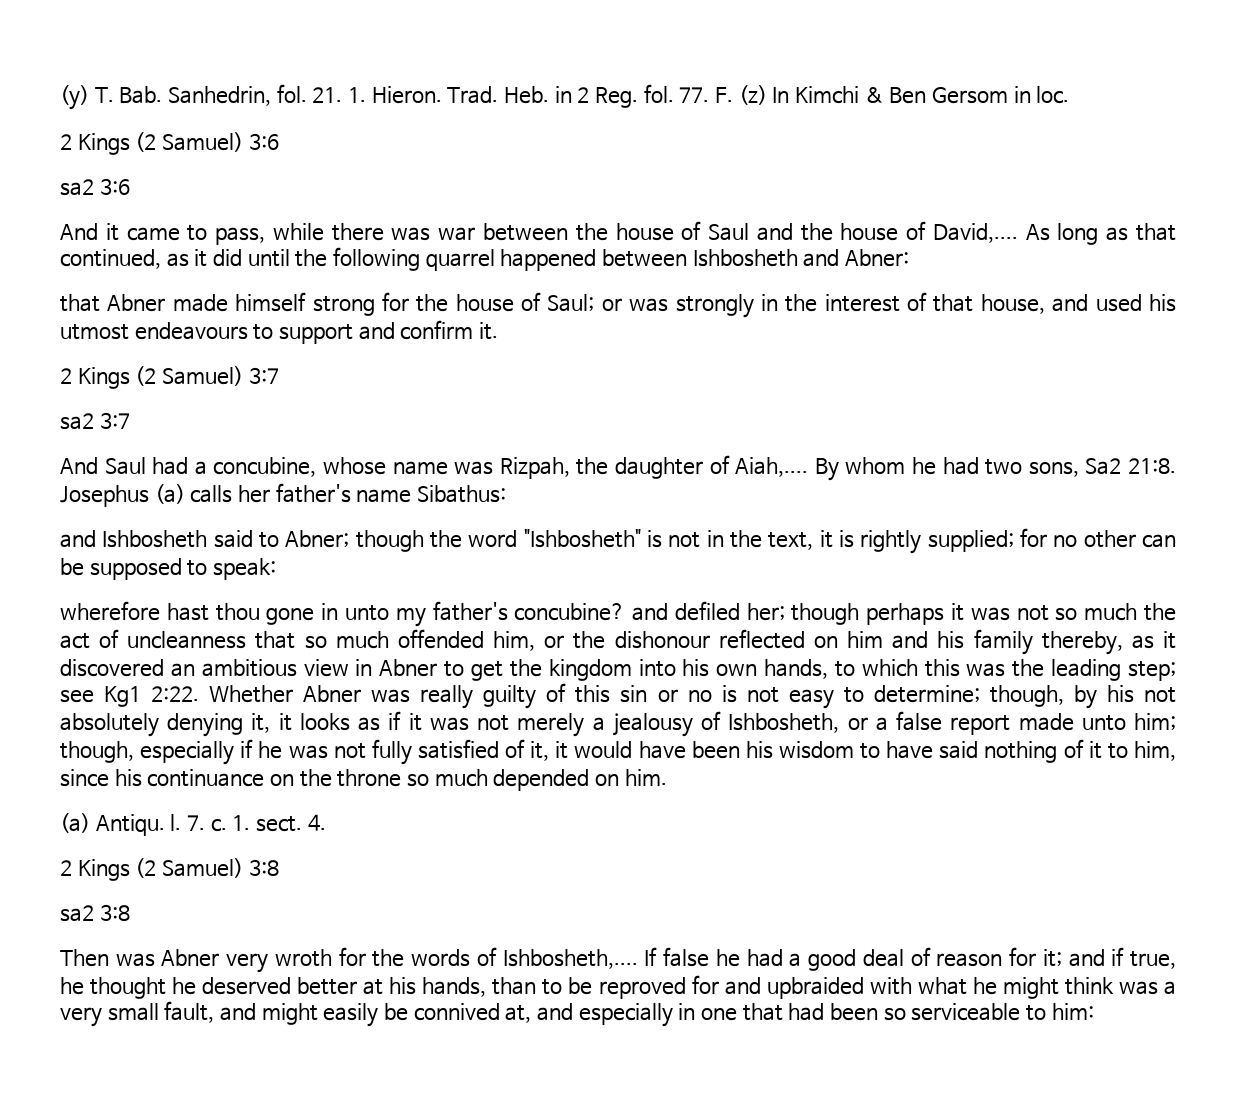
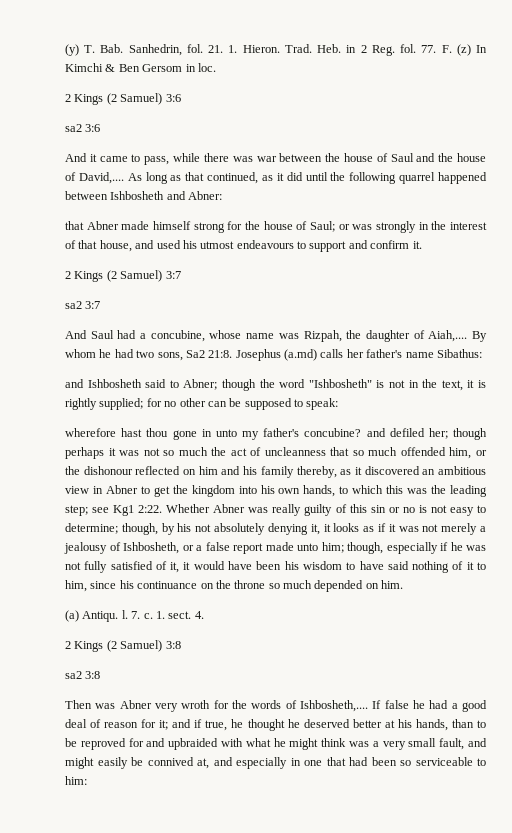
- Josephus (a) calls her father's name Sibathus:
+ Josephus (a.md) calls her father's name Sibathus:

